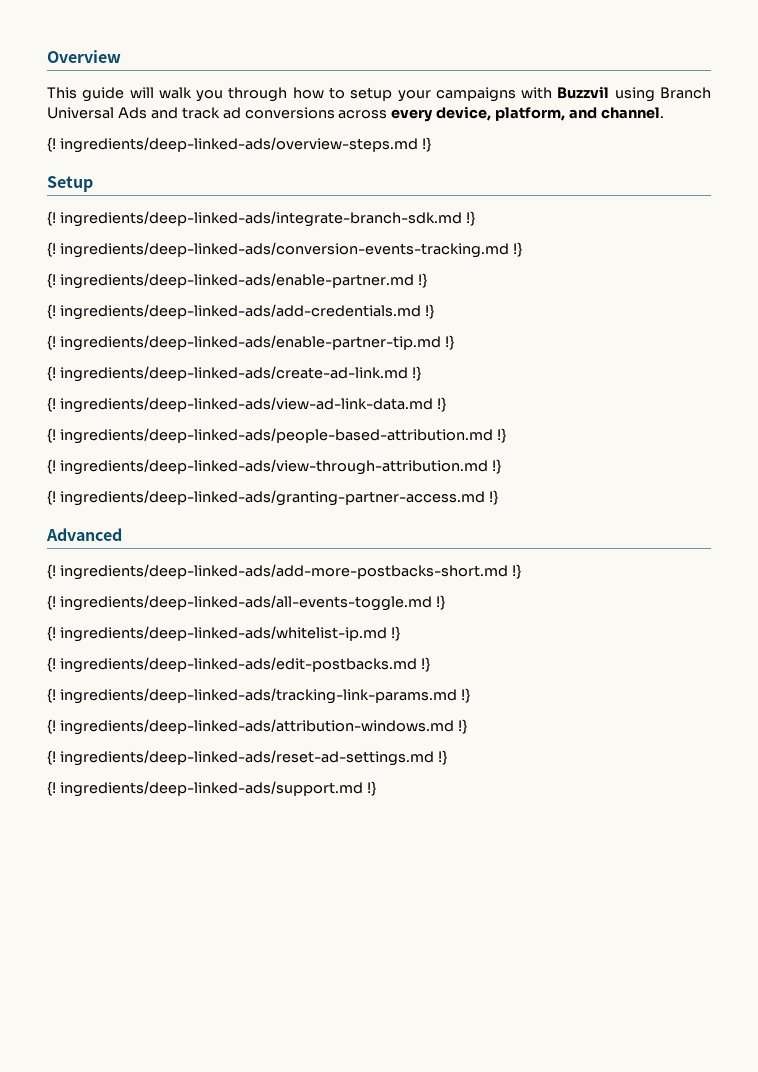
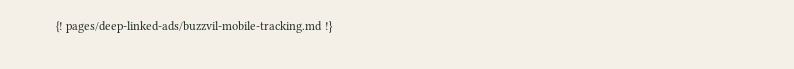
- Overview
- This guide will walk you through how to setup your campaigns with Buzzvil using Branch Universal Ads and track ad conversions across every device, platform, and channel.
- {! ingredients/deep-linked-ads/overview-steps.md !}
- Setup
- {! ingredients/deep-linked-ads/integrate-branch-sdk.md !}
- {! ingredients/deep-linked-ads/conversion-events-tracking.md !}
- {! ingredients/deep-linked-ads/enable-partner.md !}
- {! ingredients/deep-linked-ads/add-credentials.md !}
- {! ingredients/deep-linked-ads/enable-partner-tip.md !}
- {! ingredients/deep-linked-ads/create-ad-link.md !}
- {! ingredients/deep-linked-ads/view-ad-link-data.md !}
- {! ingredients/deep-linked-ads/people-based-attribution.md !}
- {! ingredients/deep-linked-ads/view-through-attribution.md !}
- {! ingredients/deep-linked-ads/granting-partner-access.md !}
- Advanced
- {! ingredients/deep-linked-ads/add-more-postbacks-short.md !}
- {! ingredients/deep-linked-ads/all-events-toggle.md !}
- {! ingredients/deep-linked-ads/whitelist-ip.md !}
- {! ingredients/deep-linked-ads/edit-postbacks.md !}
- {! ingredients/deep-linked-ads/tracking-link-params.md !}
- {! ingredients/deep-linked-ads/attribution-windows.md !}
- {! ingredients/deep-linked-ads/reset-ad-settings.md !}
- {! ingredients/deep-linked-ads/support.md !}
+ {! pages/deep-linked-ads/buzzvil-mobile-tracking.md !}

